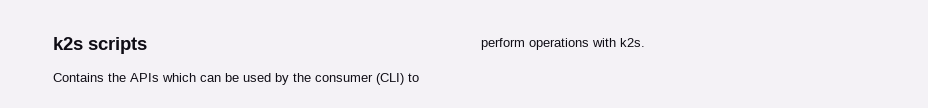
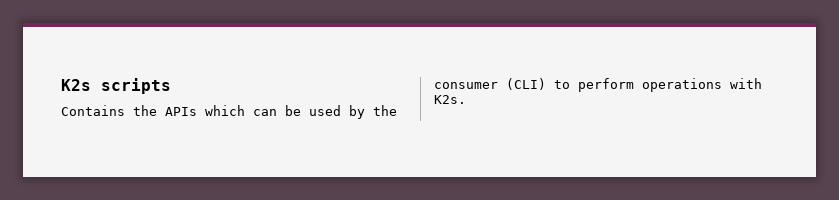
- k2s scripts
+ K2s scripts
- Contains the APIs which can be used by the consumer (CLI) to perform operations with k2s.
+ Contains the APIs which can be used by the consumer (CLI) to perform operations with K2s.

